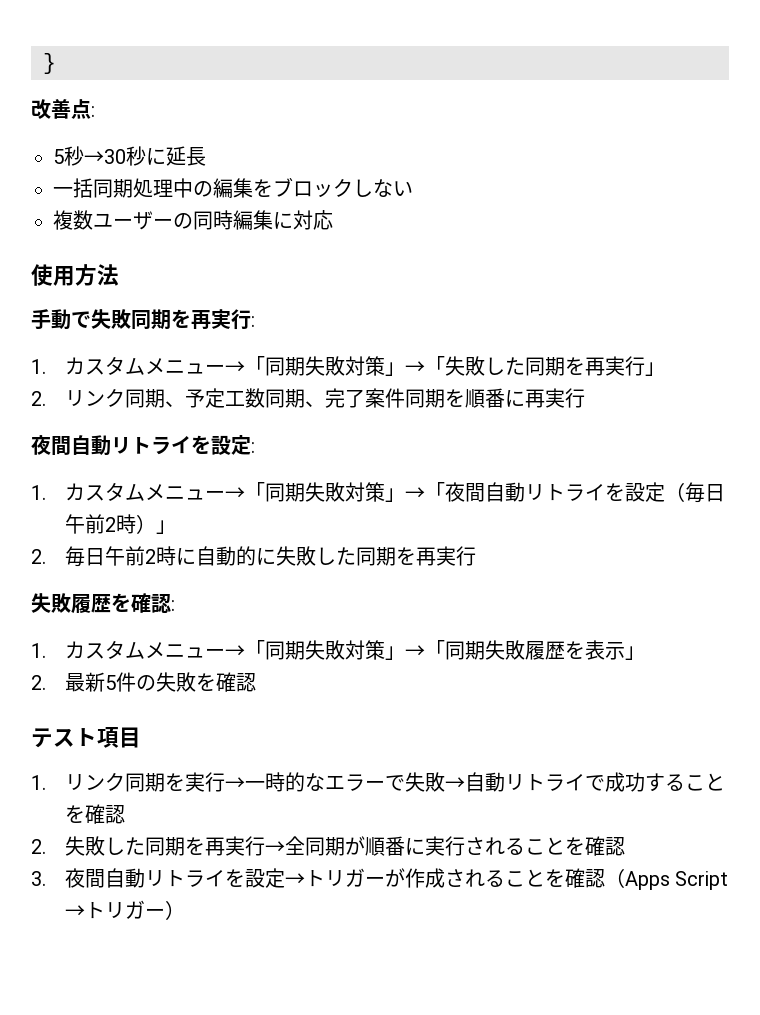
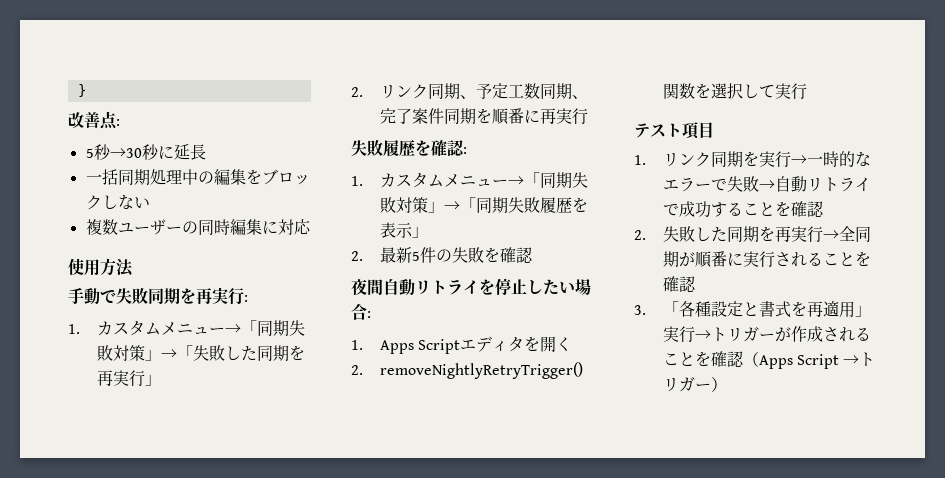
- 夜間自動リトライを設定:
- 1.カスタムメニュー→「同期失敗対策」→「夜間自動リトライを設定（毎日午前2時）」
- 2.毎日午前2時に自動的に失敗した同期を再実行
+ 夜間自動リトライを停止したい場合:
+ 1. Apps Scriptエディタを開く
+ 2. removeNightlyRetryTrigger()関数を選択して実行
- 3.夜間自動リトライを設定→トリガーが作成されることを確認（Apps Script →トリガー）
+ 3.「各種設定と書式を再適用」実行→トリガーが作成されることを確認（Apps Script →トリガー）

